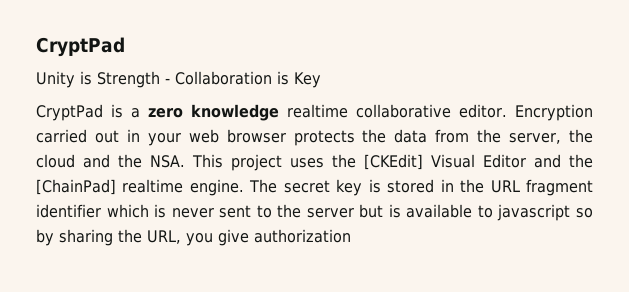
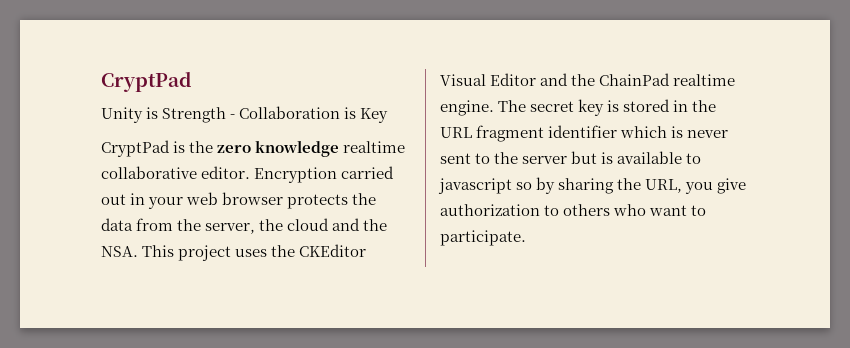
- CryptPad is a zero knowledge realtime collaborative editor.
+ CryptPad is the zero knowledge realtime collaborative editor.
- Encryption carried out in your web browser protects the data from the server, the cloud and the NSA. This project uses the [CKEdit] Visual Editor and the [ChainPad] realtime engine.
+ Encryption carried out in your web browser protects the data from the server, the cloud and the NSA. This project uses the CKEditor Visual Editor and the ChainPad realtime engine.
- The secret key is stored in the URL fragment identifier which is never sent to the server but is available to javascript so by sharing the URL, you give authorization
+ The secret key is stored in the URL fragment identifier which is never sent to the server but is available to javascript so by sharing the URL, you give authorization to others who want to participate.

